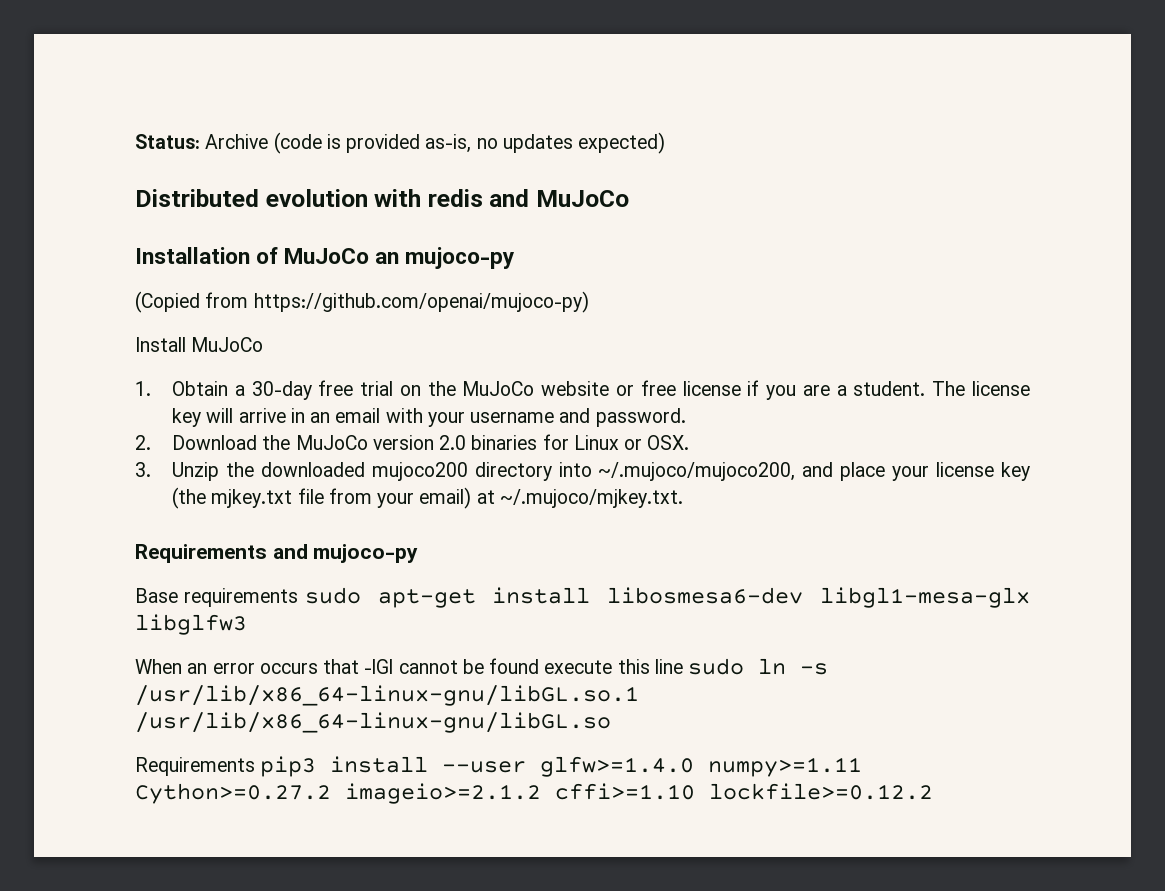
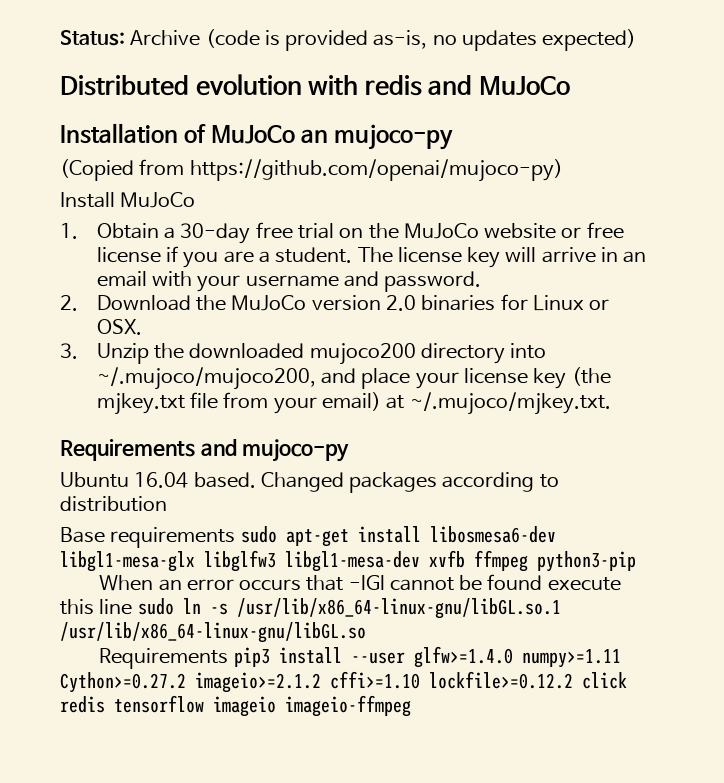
+ Ubuntu 16.04 based. Changed packages according to distribution
- Base requirements sudo apt-get install libosmesa6-dev libgl1-mesa-glx libglfw3
+ Base requirements sudo apt-get install libosmesa6-dev libgl1-mesa-glx libglfw3 libgl1-mesa-dev xvfb ffmpeg python3-pip
- Requirements pip3 install --user glfw>=1.4.0 numpy>=1.11 Cython>=0.27.2 imageio>=2.1.2 cffi>=1.10 lockfile>=0.12.2
+ Requirements pip3 install --user glfw>=1.4.0 numpy>=1.11 Cython>=0.27.2 imageio>=2.1.2 cffi>=1.10 lockfile>=0.12.2 click redis tensorflow imageio imageio-ffmpeg

